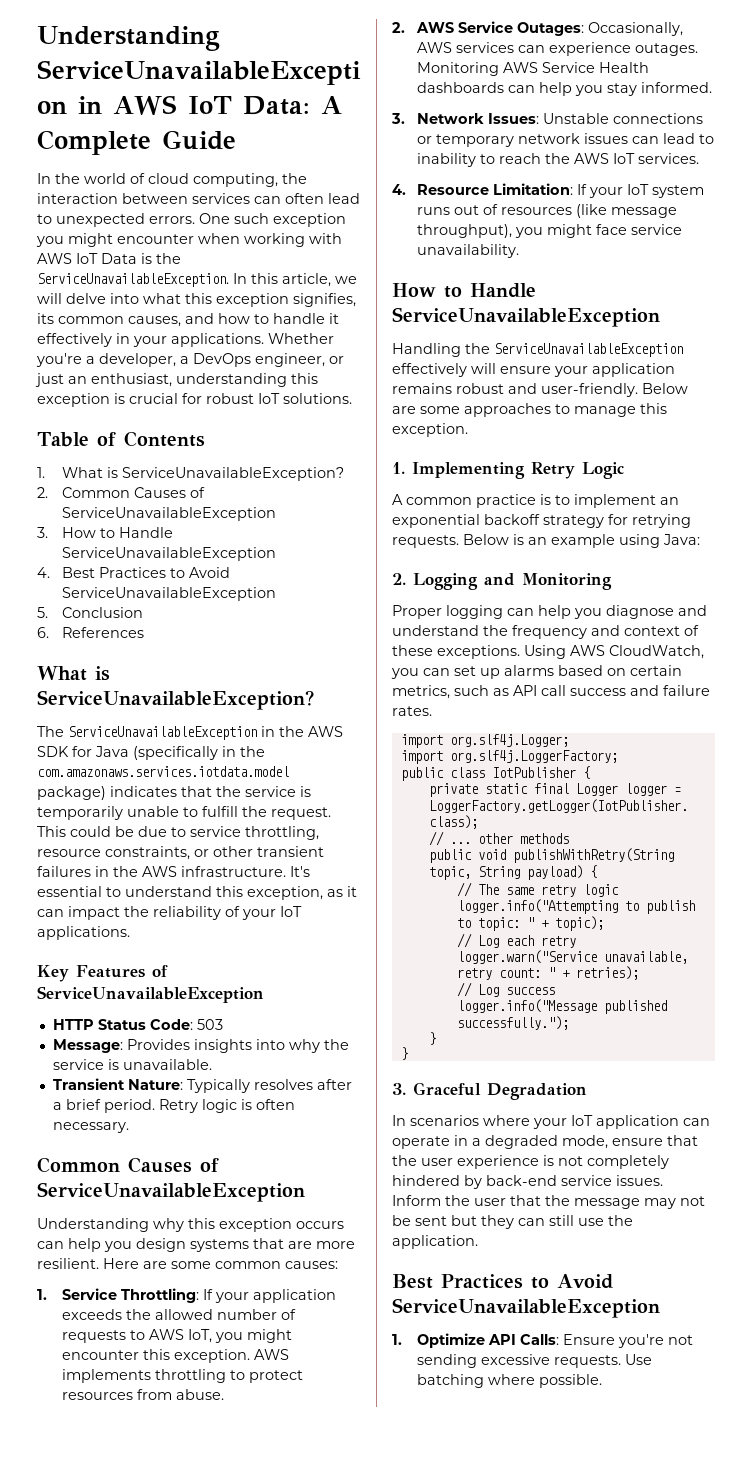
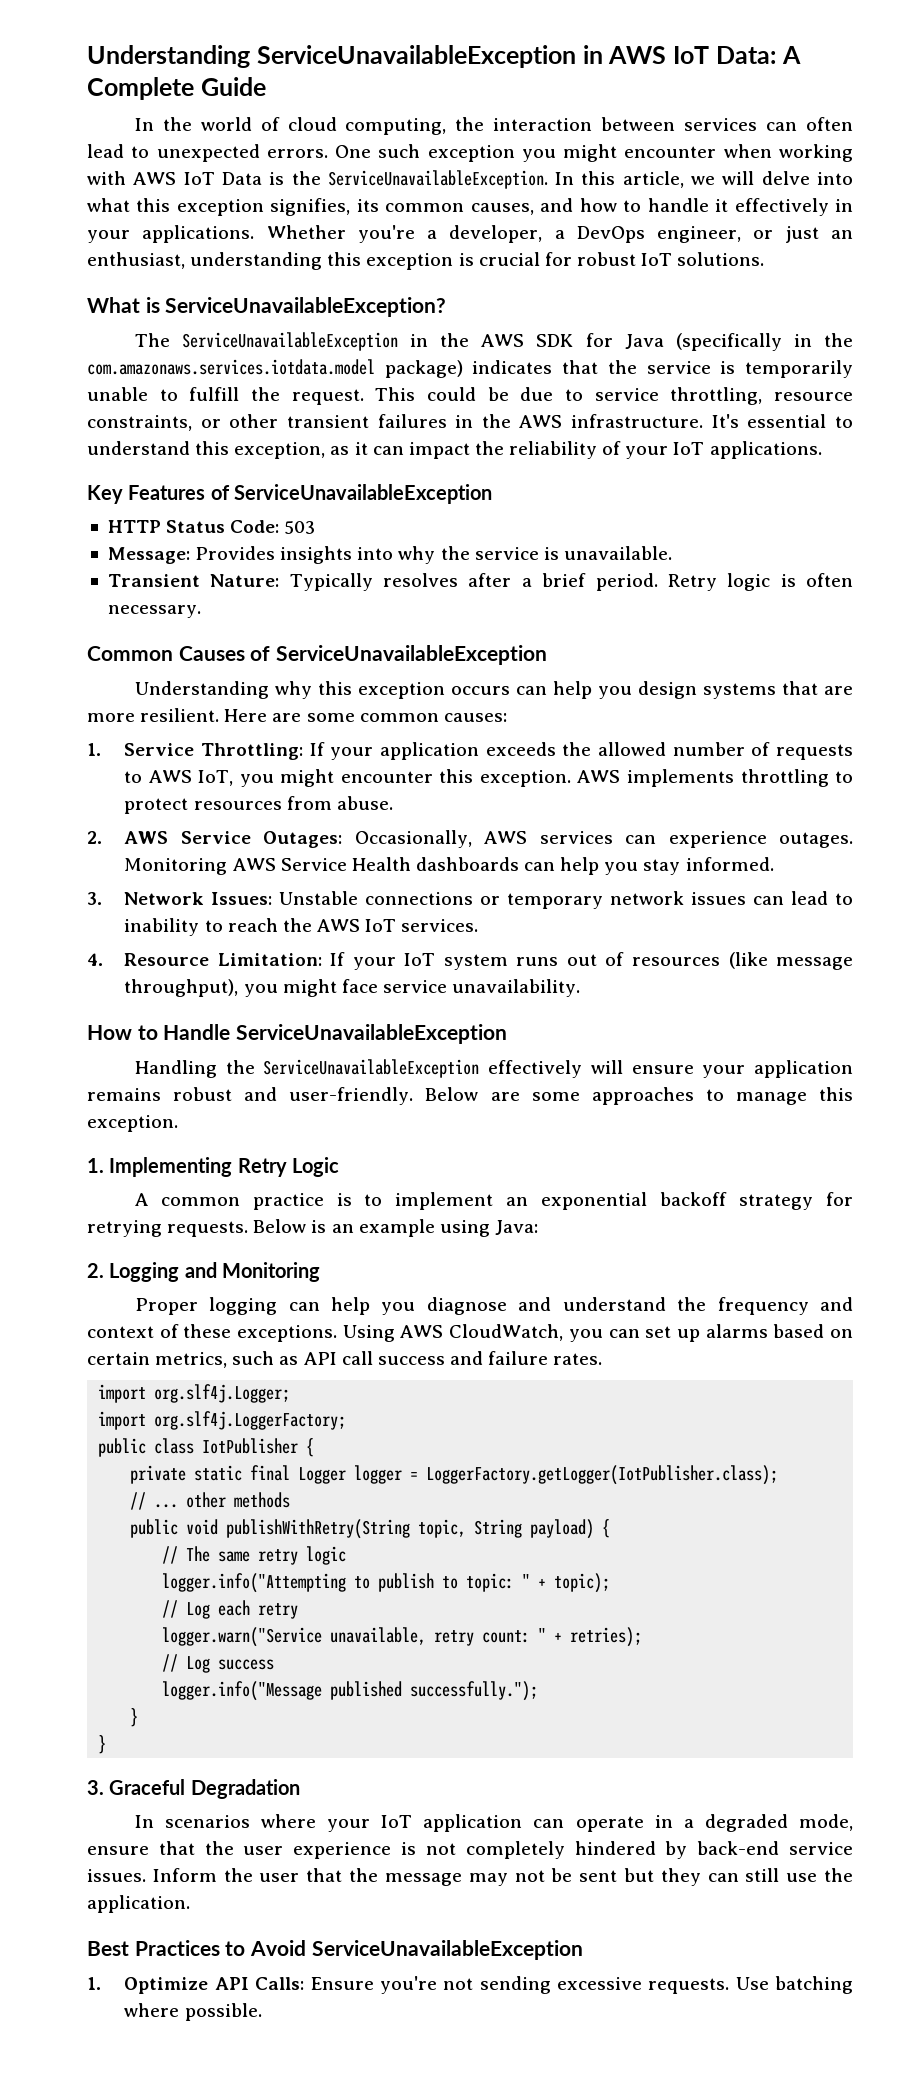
- Table of Contents
- 1. What is ServiceUnavailableException?
- 2. Common Causes of ServiceUnavailableException
- 3. How to Handle ServiceUnavailableException
- 4. Best Practices to Avoid ServiceUnavailableException
- 5. Conclusion
- 6. References

